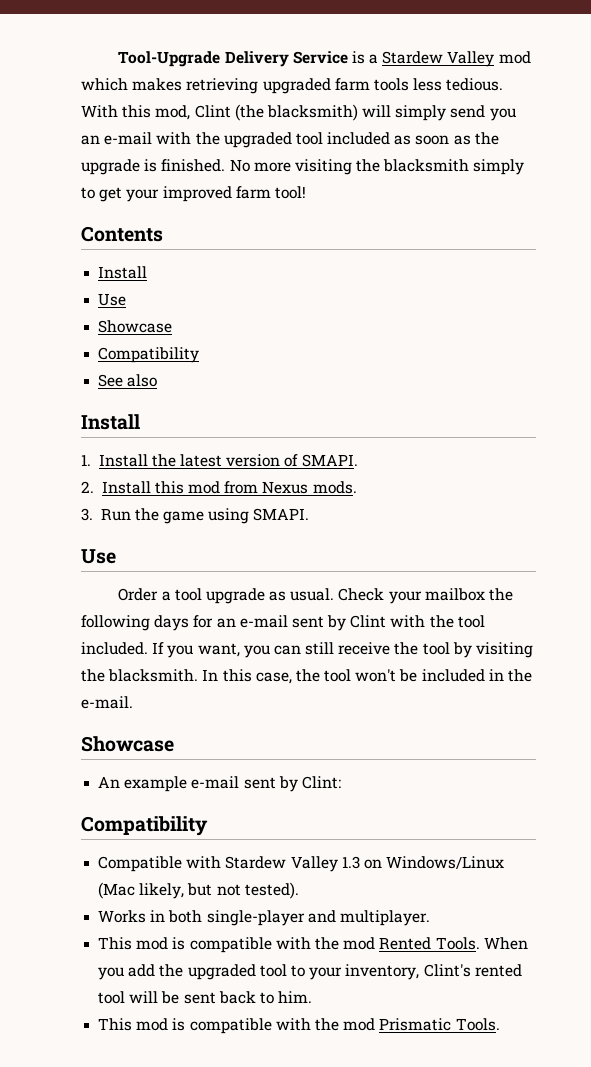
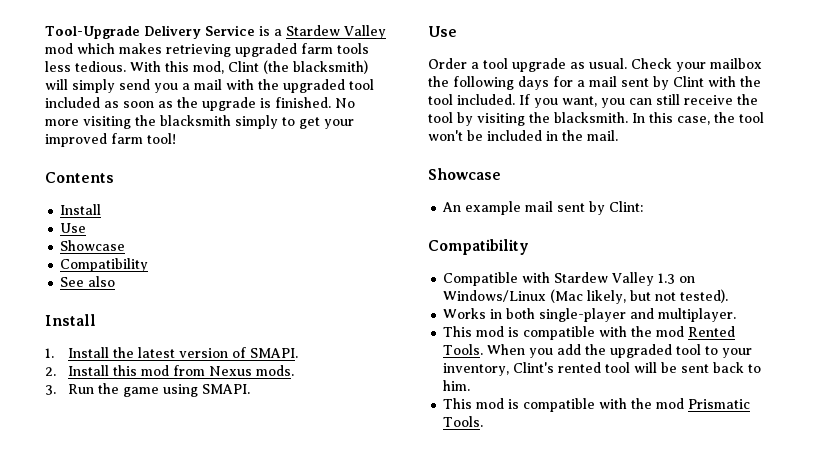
- With this mod, Clint (the blacksmith) will simply send you an e-mail with the upgraded tool included as soon as the upgrade is finished.
+ With this mod, Clint (the blacksmith) will simply send you a mail with the upgraded tool included as soon as the upgrade is finished.
- Check your mailbox the following days for an e-mail sent by Clint with the tool included.
+ Check your mailbox the following days for a mail sent by Clint with the tool included.
- In this case, the tool won't be included in the e-mail.
+ In this case, the tool won't be included in the mail.
- An example e-mail sent by Clint:
+ An example mail sent by Clint:

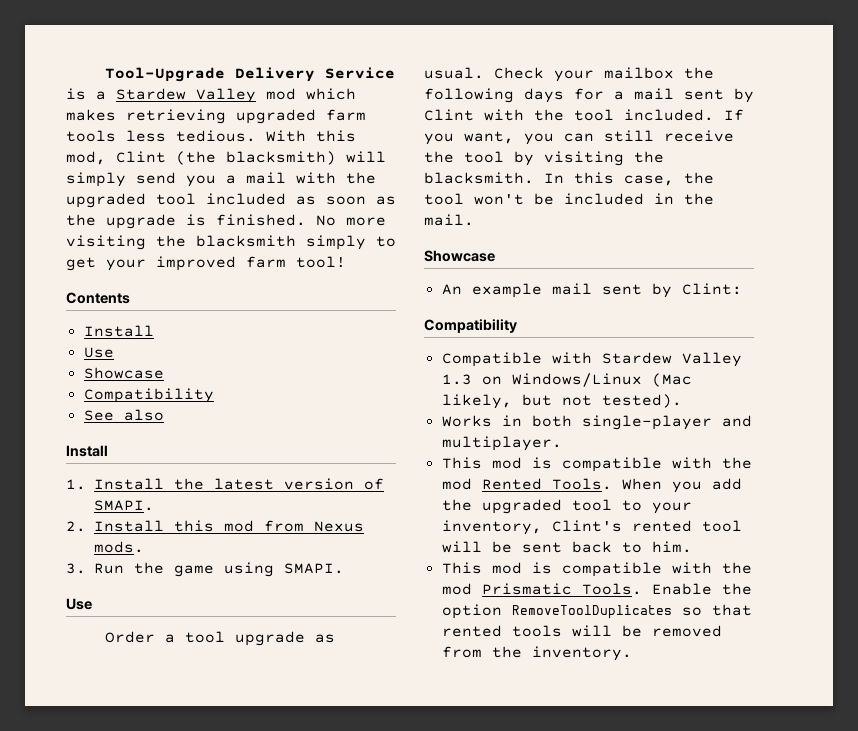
+ Enable the option RemoveToolDuplicates so that rented tools will be removed from the inventory.

